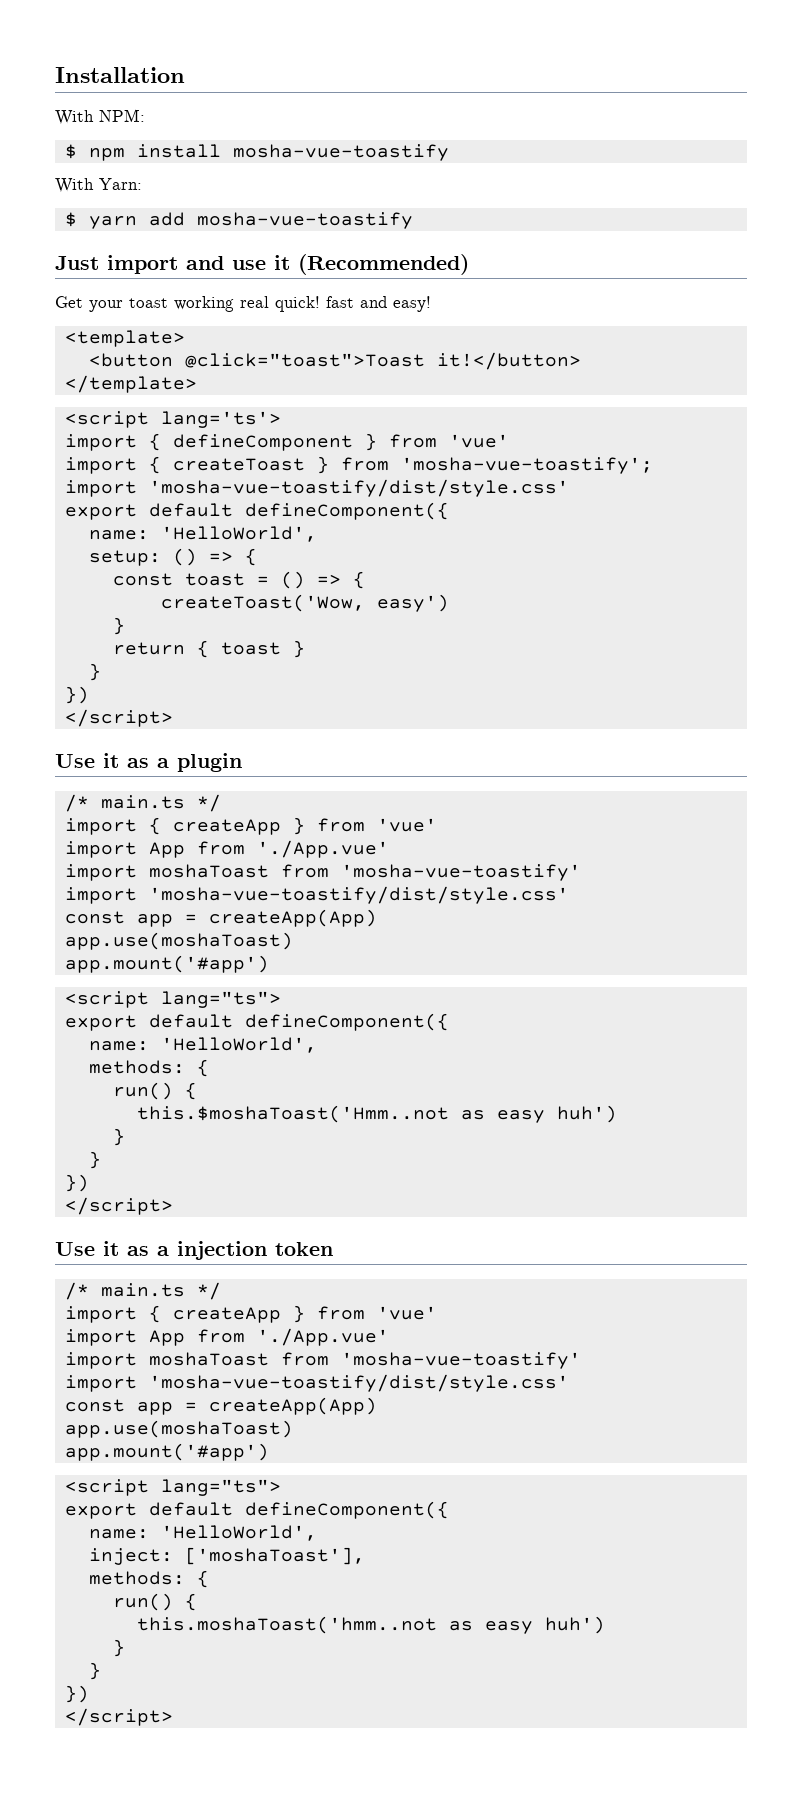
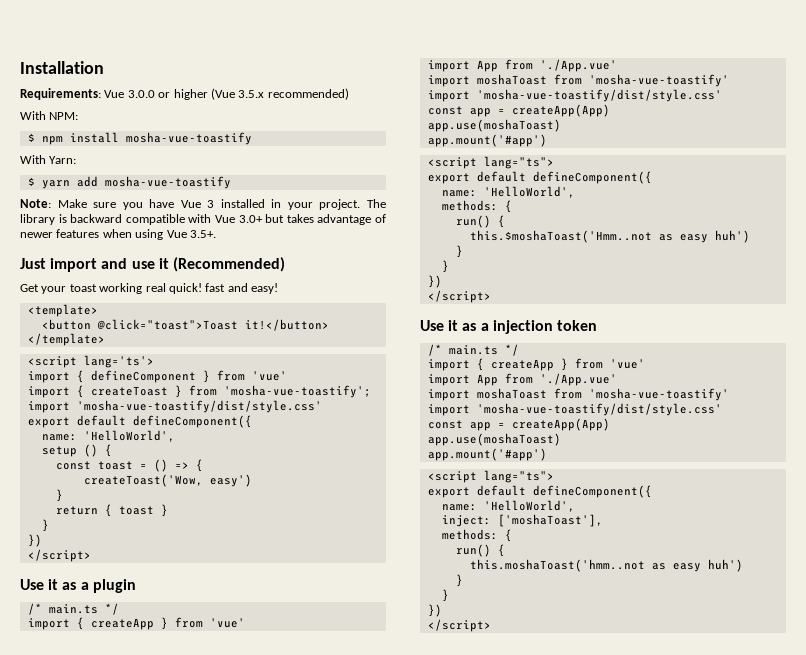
+ Requirements: Vue 3.0.0 or higher (Vue 3.5.x recommended)
+ Note: Make sure you have Vue 3 installed in your project. The library is backward compatible with Vue 3.0+ but takes advantage of newer features when using Vue 3.5+.
- setup: () => {
+ setup () {

